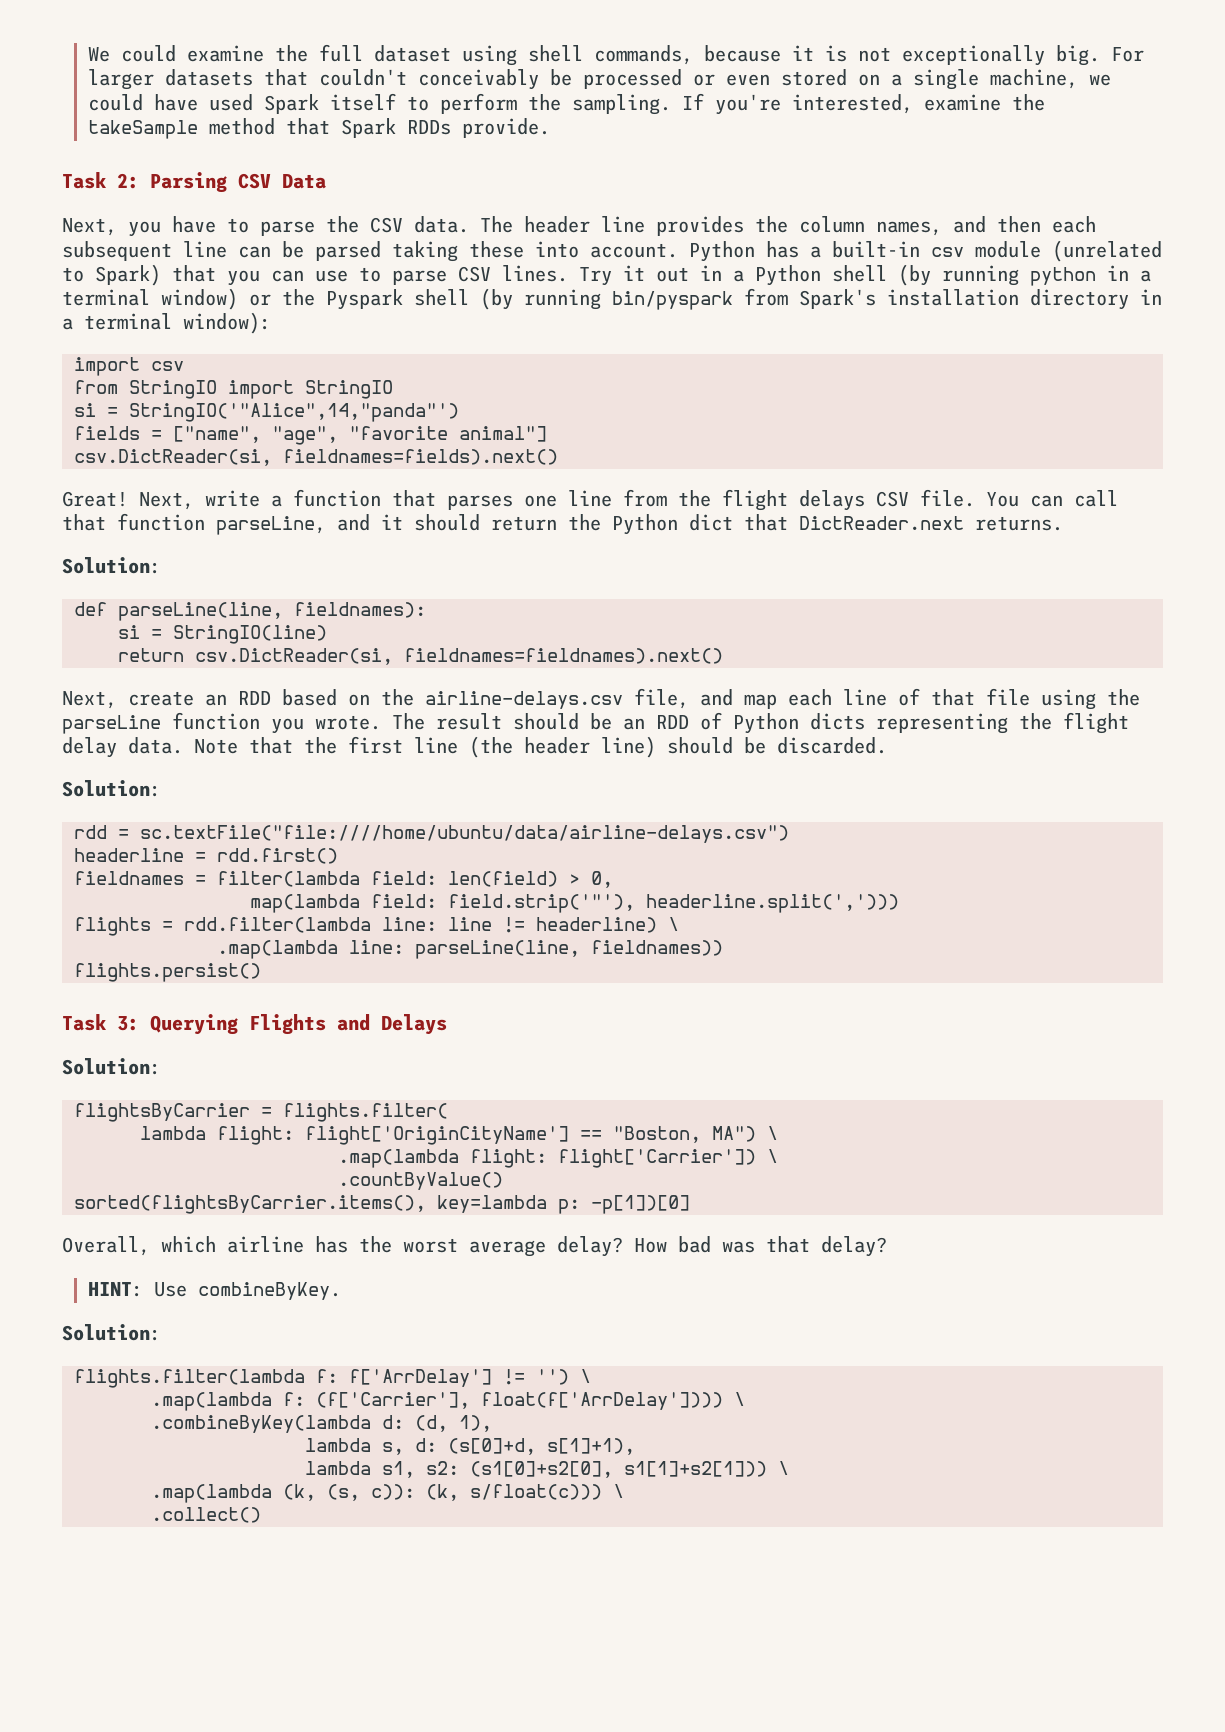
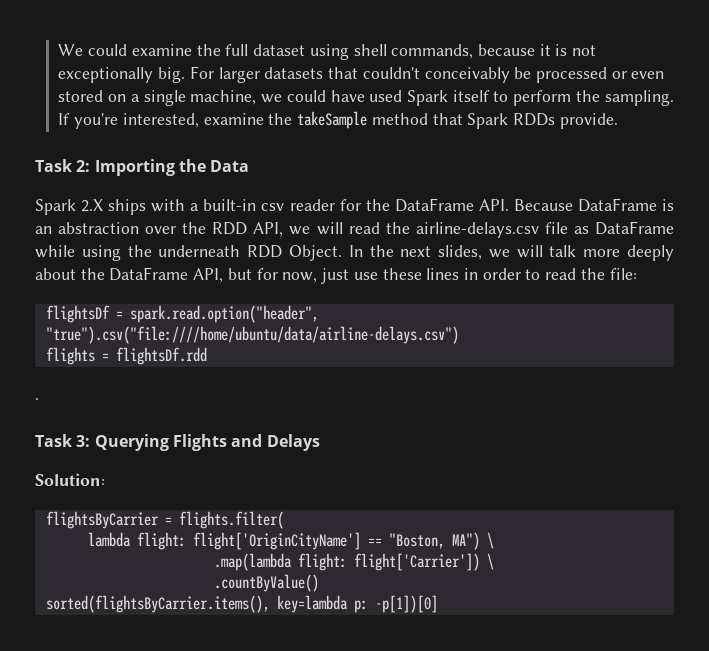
- Task 2: Parsing CSV Data
+ Task 2: Importing the Data
- Next, you have to parse the CSV data. The header line provides the column names, and then each subsequent line can be parsed taking these into account. Python has a built-in csv module (unrelated to Spark) that you can use to parse CSV lines. Try it out in a Python shell (by running python in a terminal window) or the Pyspark shell (by running bin/pyspark from Spark's installation directory in a terminal window):
- import csv
- from StringIO import StringIO
- si = StringIO('"Alice",14,"panda"')
- fields = ["name", "age", "favorite animal"]
- csv.DictReader(si, fieldnames=fields).next()
- Great! Next, write a function that parses one line from the flight delays CSV file. You can call that function parseLine, and it should return the Python dict that DictReader.next returns.
- Solution:
- def parseLine(line, fieldnames):
- si = StringIO(line)
- return csv.DictReader(si, fieldnames=fieldnames).next()
- Next, create an RDD based on the airline-delays.csv file, and map each line of that file using the parseLine function you wrote. The result should be an RDD of Python dicts representing the flight delay data. Note that the first line (the header line) should be discarded.
- Solution:
- rdd = sc.textFile("file:////home/ubuntu/data/airline-delays.csv")
- headerline = rdd.first()
- fieldnames = filter(lambda field: len(field) > 0,
- map(lambda field: field.strip('"'), headerline.split(',')))
- flights = rdd.filter(lambda line: line != headerline) \
- .map(lambda line: parseLine(line, fieldnames))
- flights.persist()
+ Spark 2.X ships with a built-in csv reader for the DataFrame API. Because DataFrame is an abstraction over the RDD API, we will read the airline-delays.csv file as DataFrame while using the underneath RDD Object. In the next slides, we will talk more deeply about the DataFrame API, but for now, just use these lines in order to read the file:
+ flightsDf = spark.read.option("header", "true").csv("file:////home/ubuntu/data/airline-delays.csv")
+ flights = flightsDf.rdd
+ .
- Overall, which airline has the worst average delay? How bad was that delay?
- HINT: Use combineByKey.
- Solution:
- flights.filter(lambda f: f['ArrDelay'] != '') \
- .map(lambda f: (f['Carrier'], float(f['ArrDelay']))) \
- .combineByKey(lambda d: (d, 1),
- lambda s, d: (s[0]+d, s[1]+1),
- lambda s1, s2: (s1[0]+s2[0], s1[1]+s2[1])) \
- .map(lambda (k, (s, c)): (k, s/float(c))) \
- .collect()

